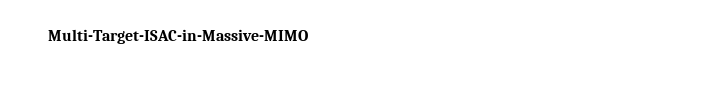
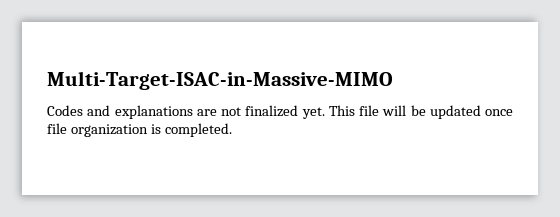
+ Codes and explanations are not finalized yet. This file will be updated once file organization is completed.

